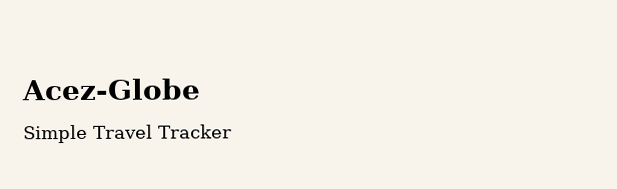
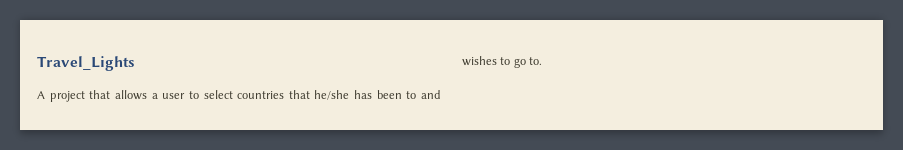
- Acez-Globe
- Simple Travel Tracker
+ Travel_Lights
+ A project that allows a user to select countries that he/she has been to and wishes to go to.

